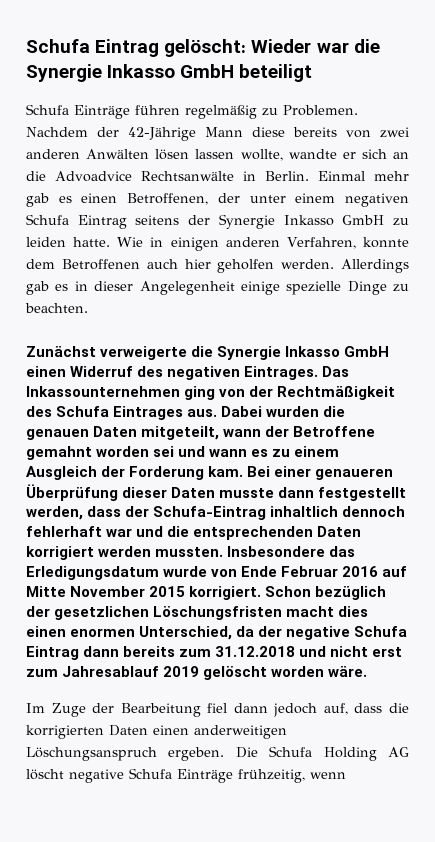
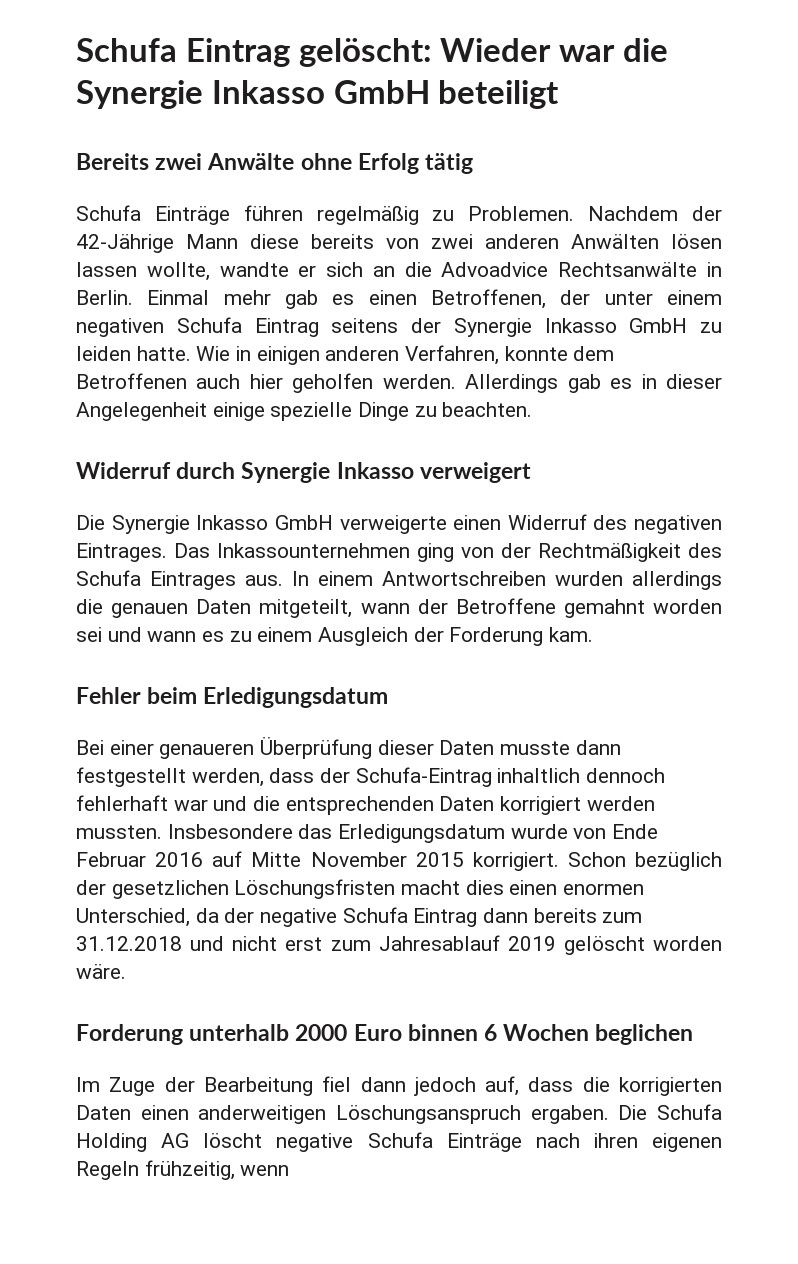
+ Bereits zwei Anwälte ohne Erfolg tätig
- Zunächst verweigerte die Synergie Inkasso GmbH einen Widerruf des negativen Eintrages.
+ Widerruf durch Synergie Inkasso verweigert
+ Die Synergie Inkasso GmbH verweigerte einen Widerruf des negativen Eintrages.
- Dabei wurden die genauen Daten mitgeteilt, wann der Betroffene gemahnt worden sei und wann es zu einem Ausgleich der Forderung kam. Bei einer genaueren Überprüfung dieser Daten musste dann festgestellt werden, dass der Schufa-Eintrag inhaltlich dennoch fehlerhaft war und die entsprechenden Daten korrigiert werden mussten.
+ In einem Antwortschreiben wurden allerdings die genauen Daten mitgeteilt, wann der Betroffene gemahnt worden sei und wann es zu einem Ausgleich der Forderung kam.
+ Fehler beim Erledigungsdatum
+ Bei einer genaueren Überprüfung dieser Daten musste dann festgestellt werden, dass der Schufa-Eintrag inhaltlich dennoch fehlerhaft war und die entsprechenden Daten korrigiert werden mussten.
+ Forderung unterhalb 2000 Euro binnen 6 Wochen beglichen
- Im Zuge der Bearbeitung fiel dann jedoch auf, dass die korrigierten Daten einen anderweitigen Löschungsanspruch ergeben.
+ Im Zuge der Bearbeitung fiel dann jedoch auf, dass die korrigierten Daten einen anderweitigen Löschungsanspruch ergaben.
- Die Schufa Holding AG löscht negative Schufa Einträge frühzeitig, wenn
+ Die Schufa Holding AG löscht negative Schufa Einträge nach ihren eigenen Regeln frühzeitig, wenn

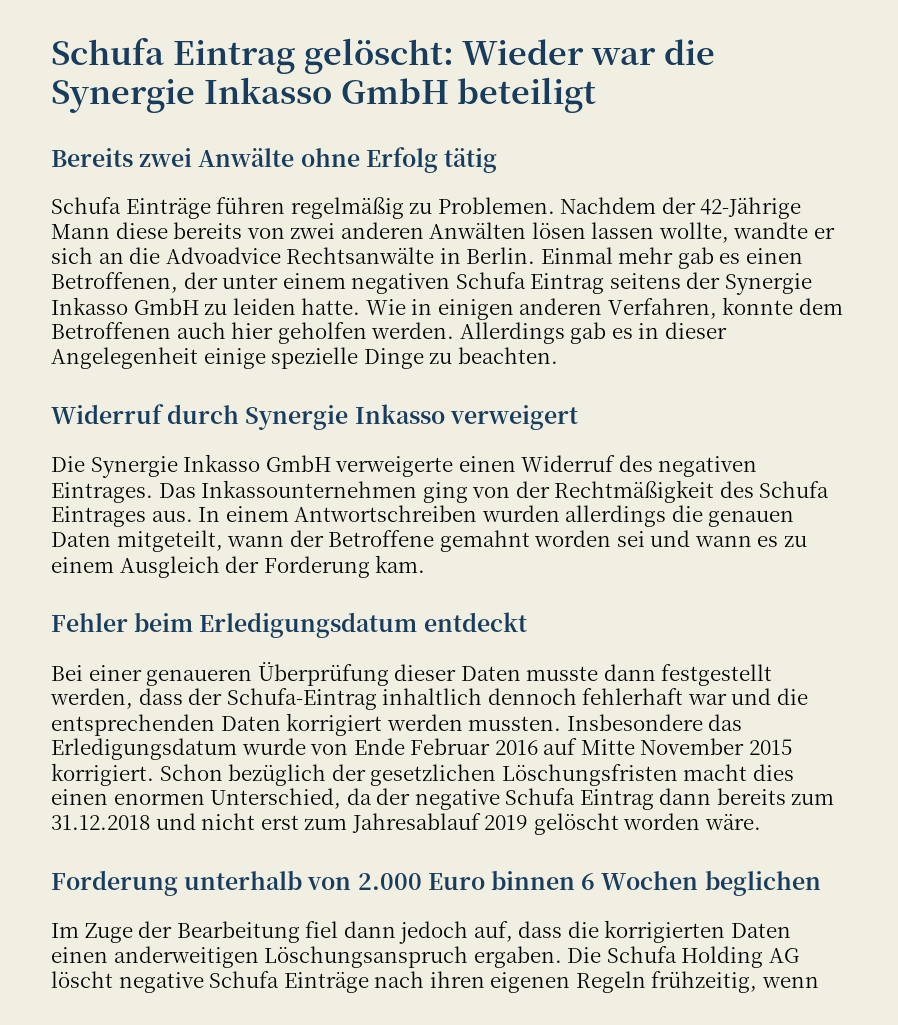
- Fehler beim Erledigungsdatum
+ Fehler beim Erledigungsdatum entdeckt
- Forderung unterhalb 2000 Euro binnen 6 Wochen beglichen
+ Forderung unterhalb von 2.000 Euro binnen 6 Wochen beglichen

